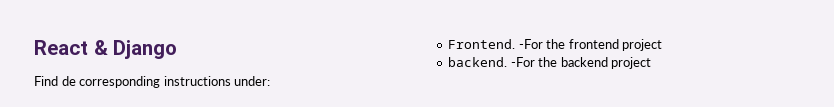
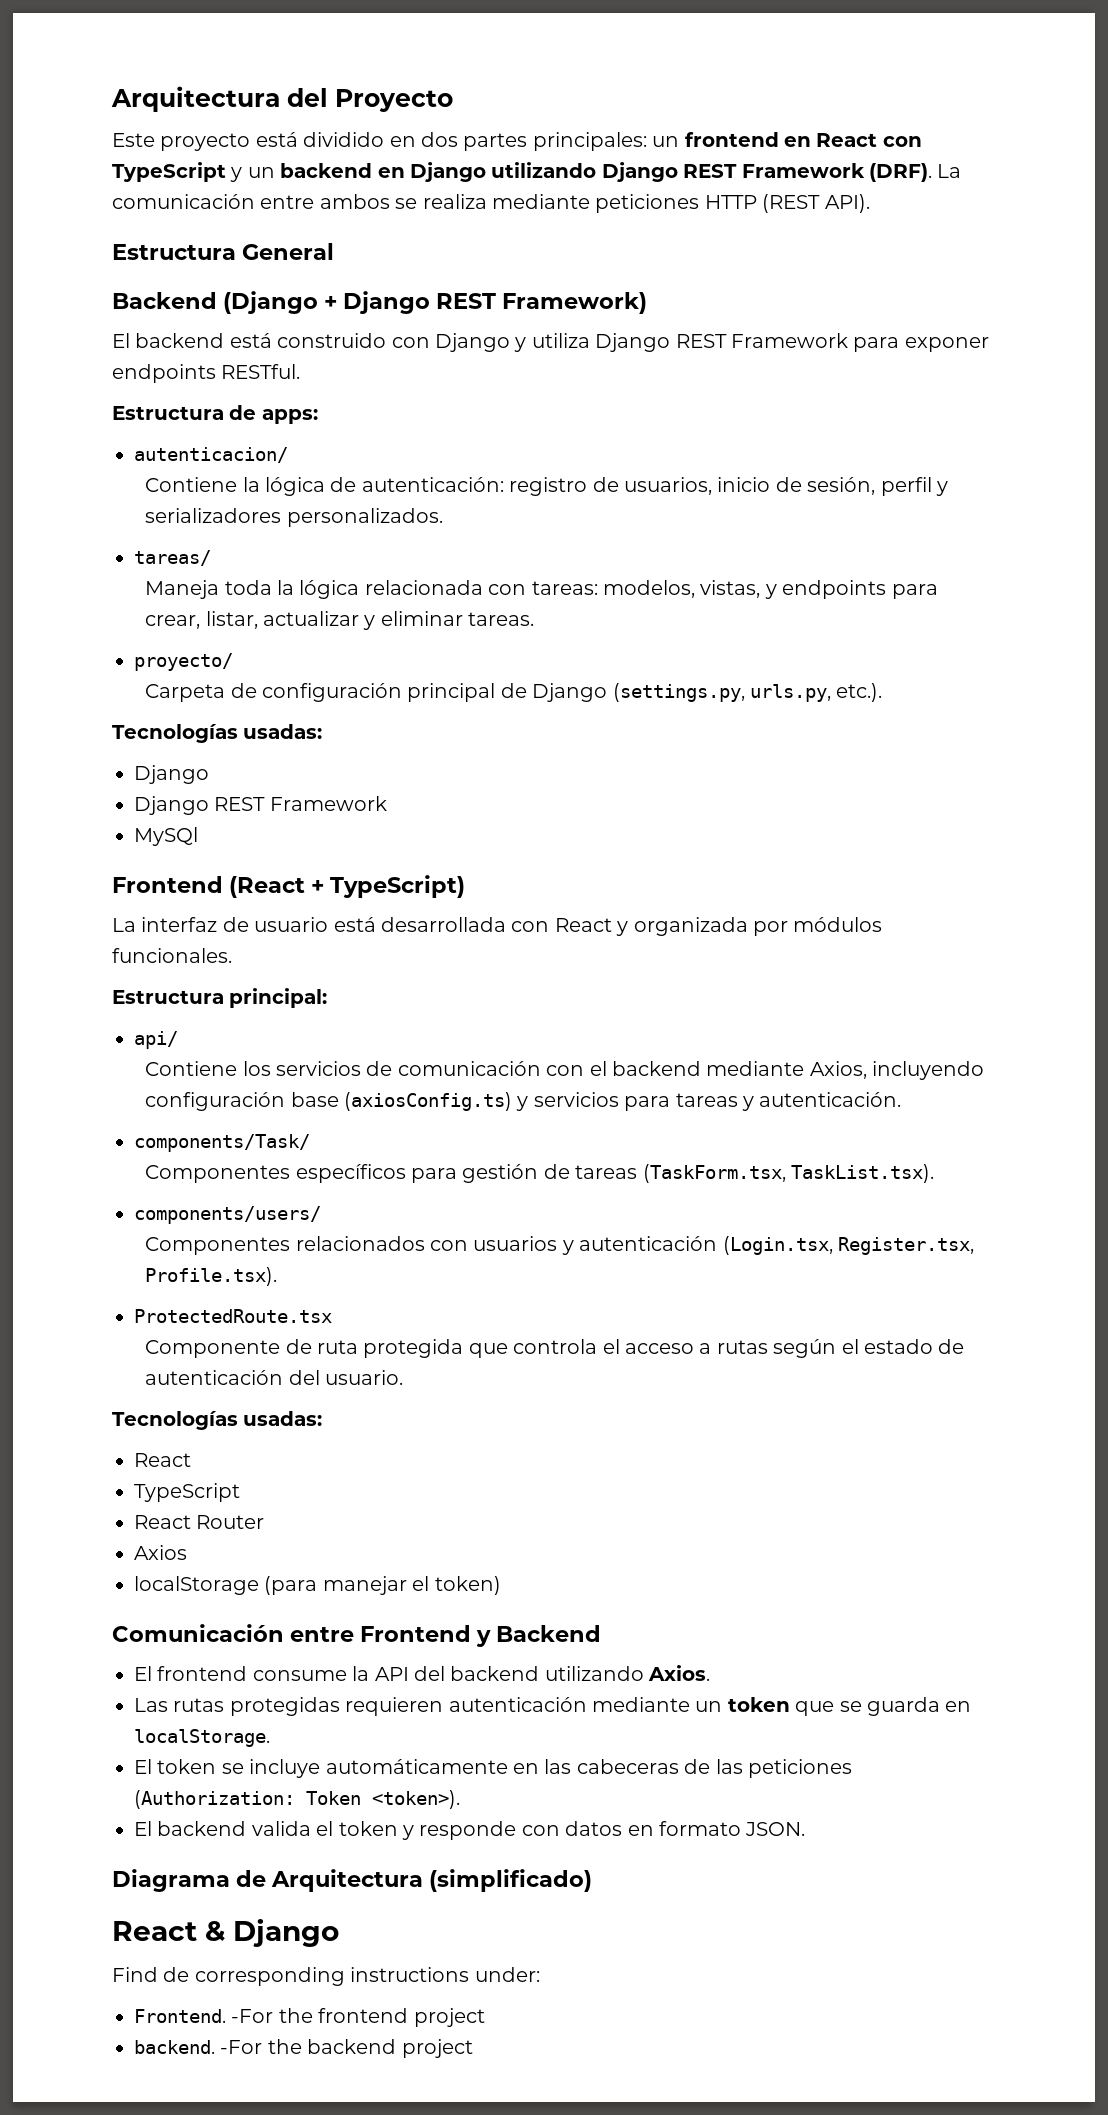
+ Arquitectura del Proyecto
+ Este proyecto está dividido en dos partes principales: un frontend en React con TypeScript y un backend en Django utilizando Django REST Framework (DRF). La comunicación entre ambos se realiza mediante peticiones HTTP (REST API).
+ Estructura General
+ Backend (Django + Django REST Framework)
+ El backend está construido con Django y utiliza Django REST Framework para exponer endpoints RESTful.
+ Estructura de apps:
+ autenticacion/
+ Contiene la lógica de autenticación: registro de usuarios, inicio de sesión, perfil y serializadores personalizados.
+ tareas/
+ Maneja toda la lógica relacionada con tareas: modelos, vistas, y endpoints para crear, listar, actualizar y eliminar tareas.
+ proyecto/
+ Carpeta de configuración principal de Django (settings.py, urls.py, etc.).
+ Tecnologías usadas:
+ Django
+ Django REST Framework
+ MySQl
+ Frontend (React + TypeScript)
+ La interfaz de usuario está desarrollada con React y organizada por módulos funcionales.
+ Estructura principal:
+ api/
+ Contiene los servicios de comunicación con el backend mediante Axios, incluyendo configuración base (axiosConfig.ts) y servicios para tareas y autenticación.
+ components/Task/
+ Componentes específicos para gestión de tareas (TaskForm.tsx, TaskList.tsx).
+ components/users/
+ Componentes relacionados con usuarios y autenticación (Login.tsx, Register.tsx, Profile.tsx).
+ ProtectedRoute.tsx
+ Componente de ruta protegida que controla el acceso a rutas según el estado de autenticación del usuario.
+ Tecnologías usadas:
+ React
+ TypeScript
+ React Router
+ Axios
+ localStorage (para manejar el token)
+ Comunicación entre Frontend y Backend
+ El frontend consume la API del backend utilizando Axios.
+ Las rutas protegidas requieren autenticación mediante un token que se guarda en localStorage.
+ El token se incluye automáticamente en las cabeceras de las peticiones (Authorization: Token <token>).
+ El backend valida el token y responde con datos en formato JSON.
+ Diagrama de Arquitectura (simplificado)

